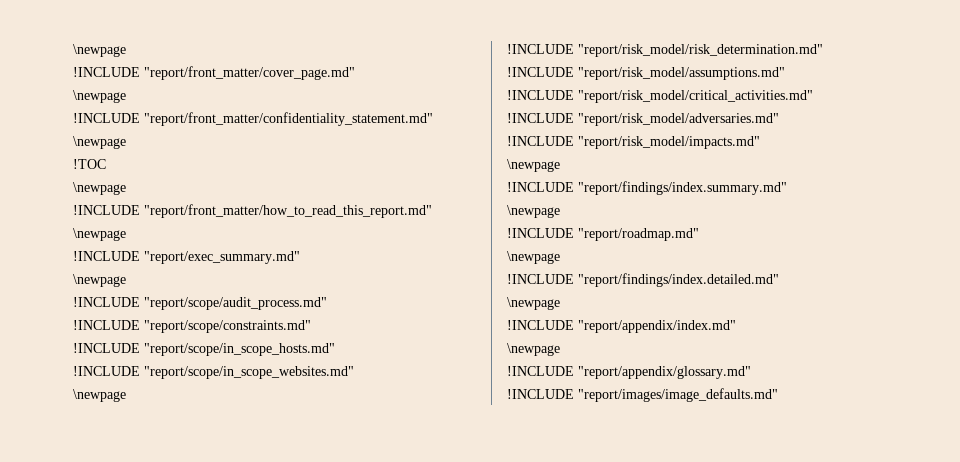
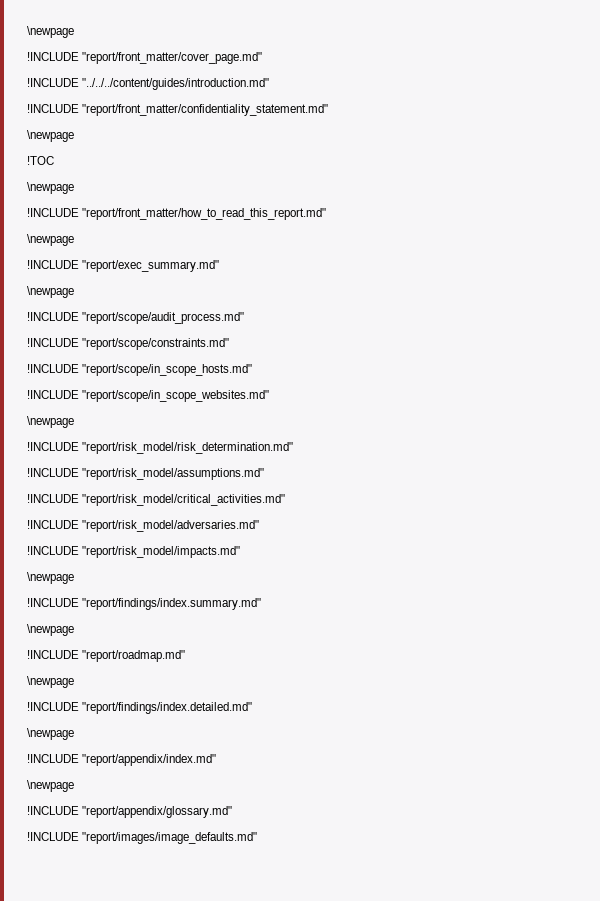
  !INCLUDE "report/front_matter/cover_page.md"
- \newpage
+ !INCLUDE "../../../content/guides/introduction.md"

